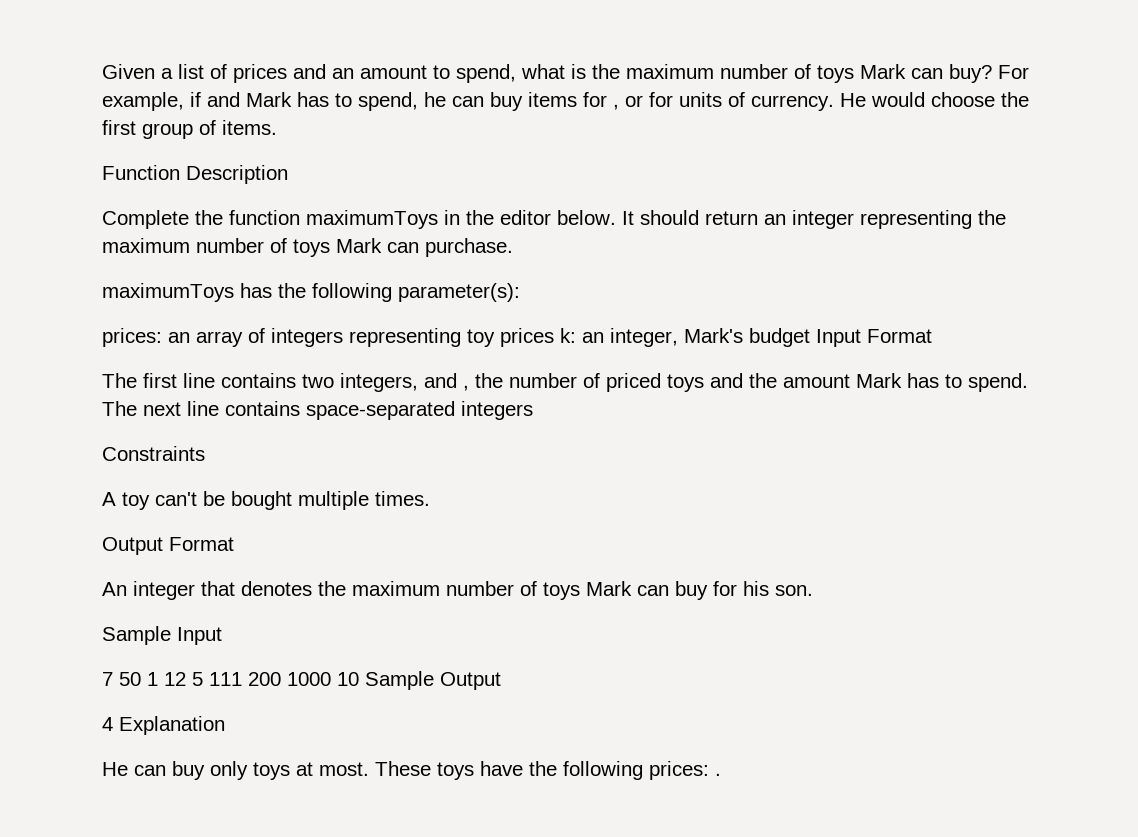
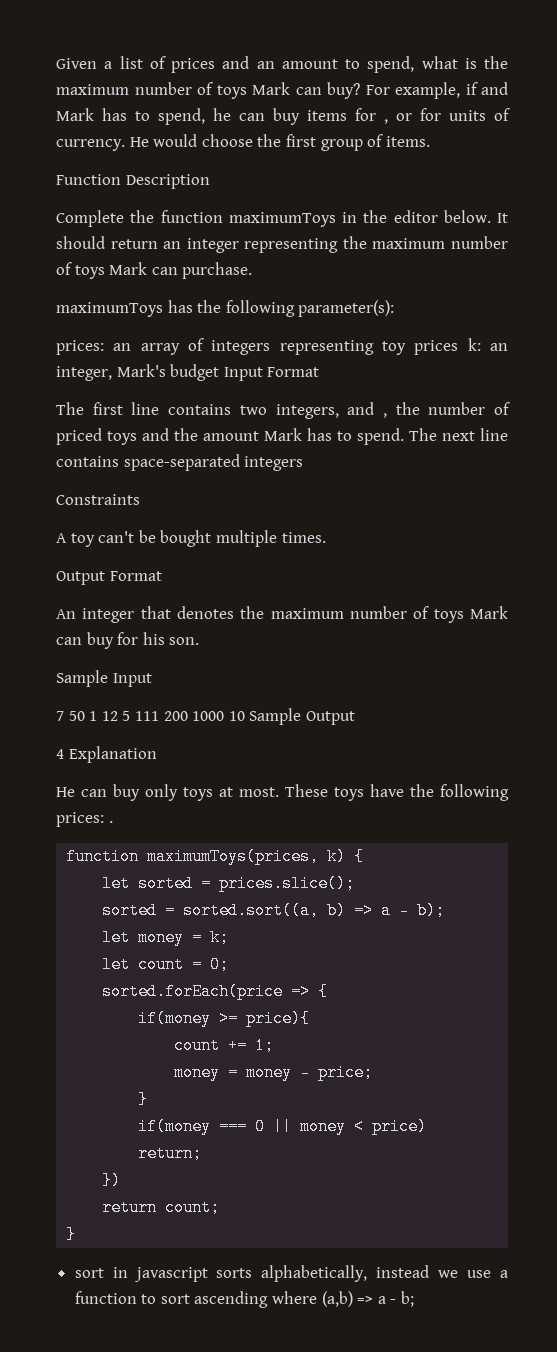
+ function maximumToys(prices, k) {
+ let sorted = prices.slice();
+ sorted = sorted.sort((a, b) => a - b);
+ let money = k;
+ let count = 0;
+ sorted.forEach(price => {
+ if(money >= price){
+ count += 1;
+ money = money - price;
+ }
+ if(money === 0 || money < price) return;
+ })
+ return count;
+ }
+ sort in javascript sorts alphabetically, instead we use a function to sort ascending where (a,b) => a - b;

